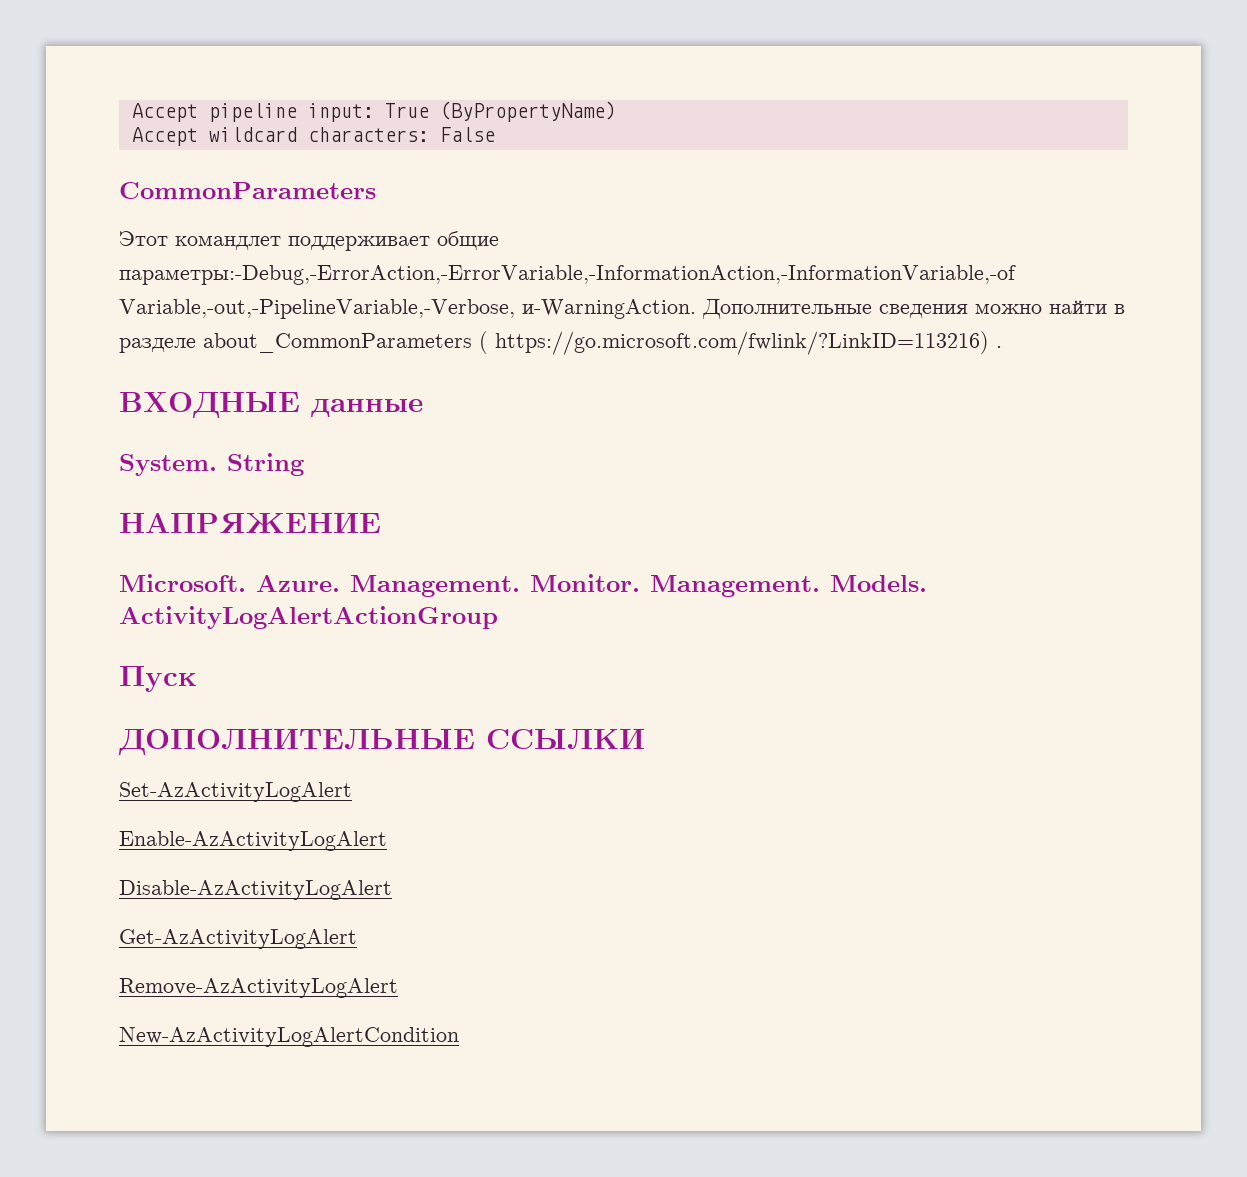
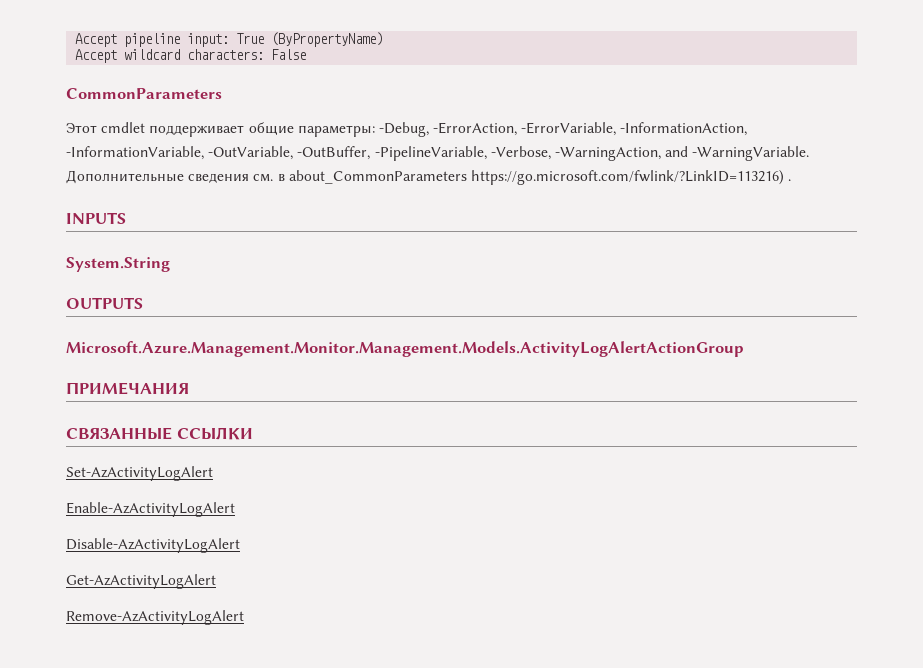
- Этот командлет поддерживает общие параметры:-Debug,-ErrorAction,-ErrorVariable,-InformationAction,-InformationVariable,-of Variable,-out,-PipelineVariable,-Verbose, и-WarningAction. Дополнительные сведения можно найти в разделе about_CommonParameters ( https://go.microsoft.com/fwlink/?LinkID=113216) .
- ВХОДНЫЕ данные
- System. String
- НАПРЯЖЕНИЕ
- Microsoft. Azure. Management. Monitor. Management. Models. ActivityLogAlertActionGroup
- Пуск
- ДОПОЛНИТЕЛЬНЫЕ ССЫЛКИ
+ Этот cmdlet поддерживает общие параметры: -Debug, -ErrorAction, -ErrorVariable, -InformationAction, -InformationVariable, -OutVariable, -OutBuffer, -PipelineVariable, -Verbose, -WarningAction, and -WarningVariable. Дополнительные сведения см. в about_CommonParameters https://go.microsoft.com/fwlink/?LinkID=113216) .
+ INPUTS
+ System.String
+ OUTPUTS
+ Microsoft.Azure.Management.Monitor.Management.Models.ActivityLogAlertActionGroup
+ ПРИМЕЧАНИЯ
+ СВЯЗАННЫЕ ССЫЛКИ
- New-AzActivityLogAlertCondition

